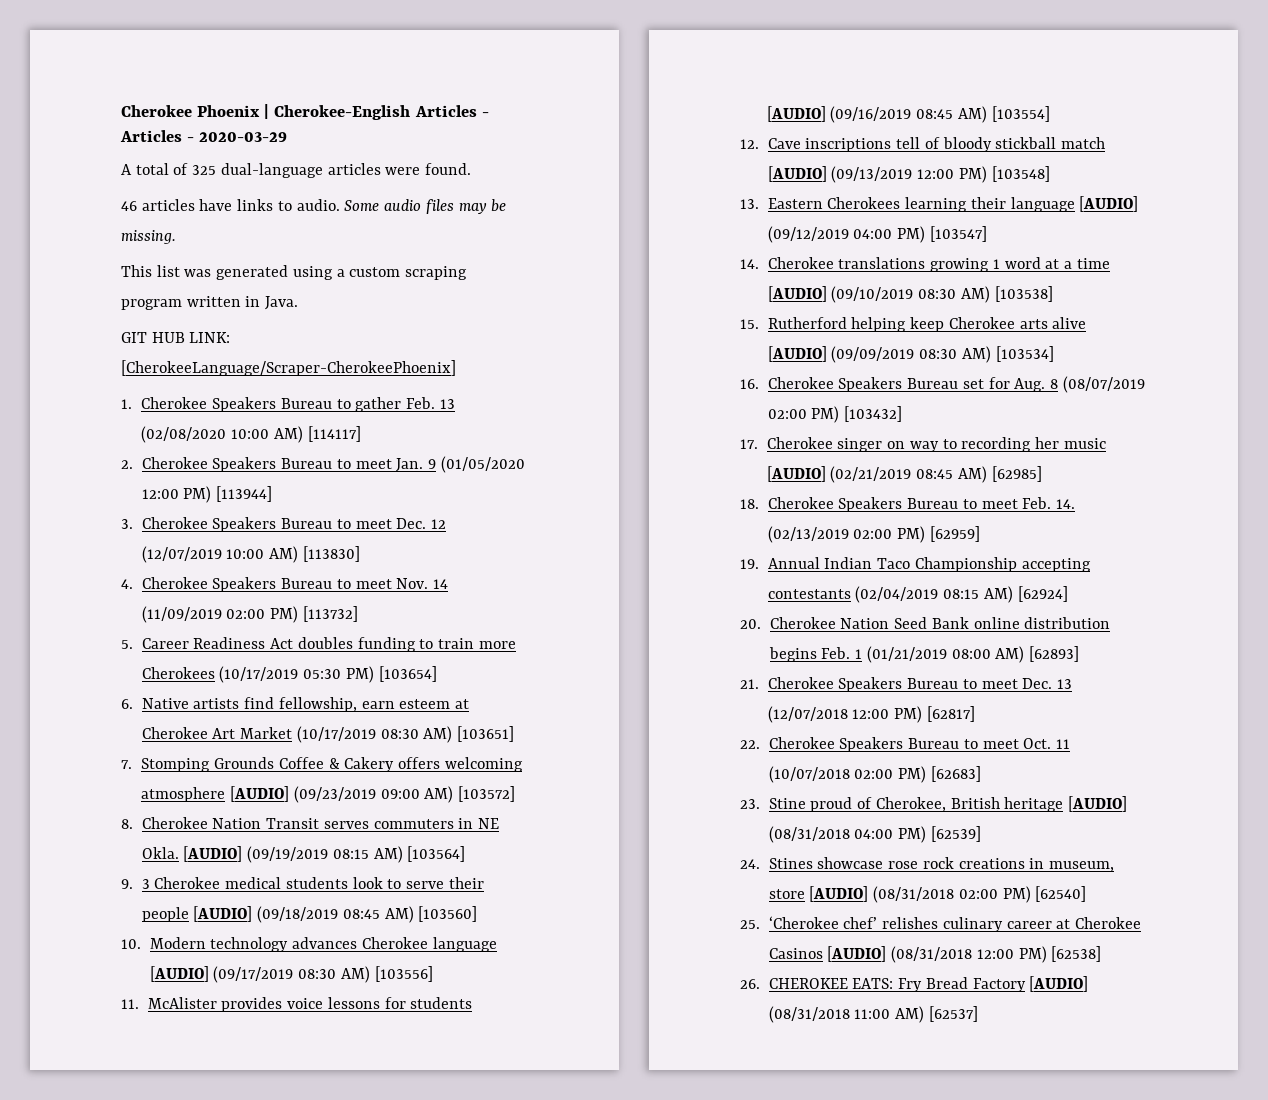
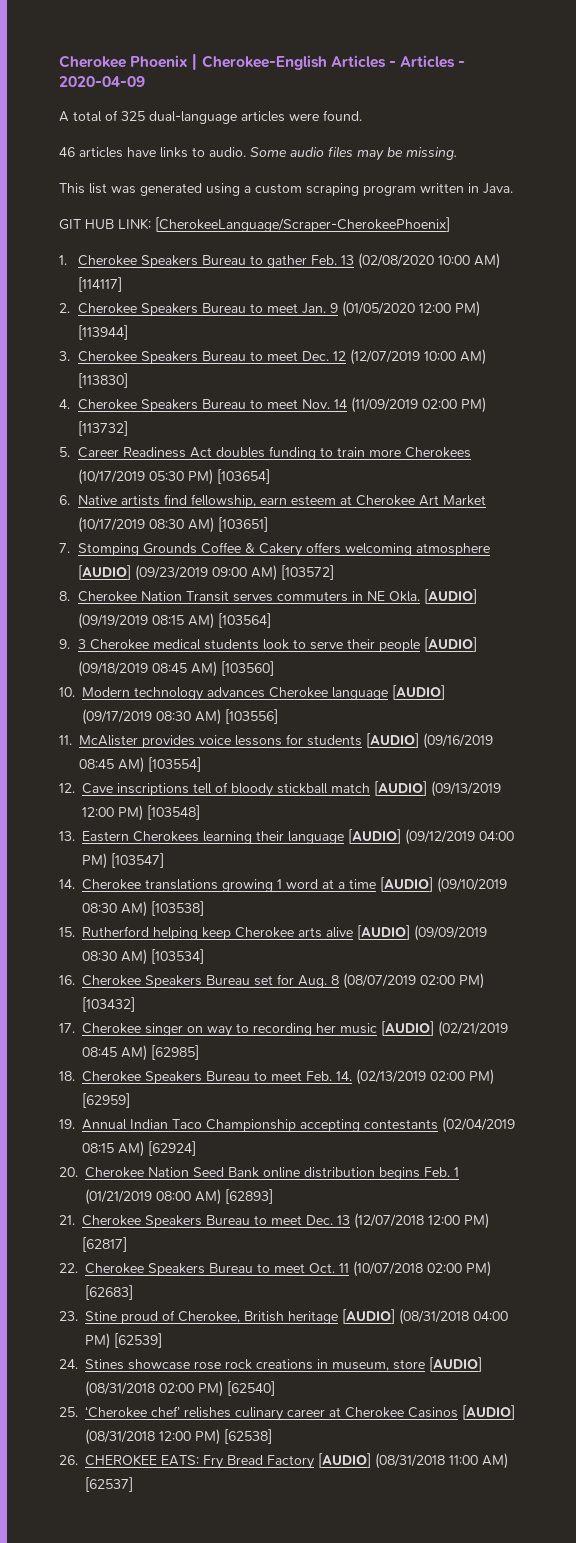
- Cherokee Phoenix | Cherokee-English Articles - Articles - 2020-03-29
+ Cherokee Phoenix | Cherokee-English Articles - Articles - 2020-04-09

